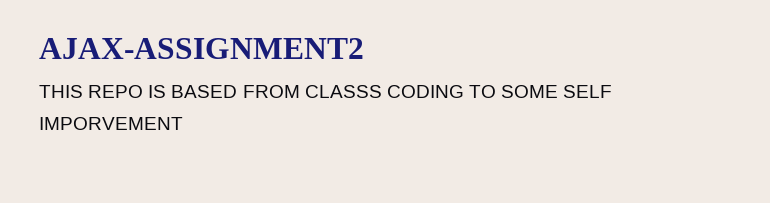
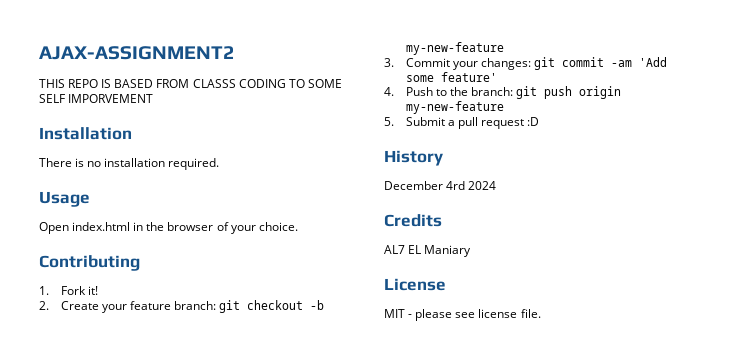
+ Installation
+ There is no installation required.
+ Usage
+ Open index.html in the browser of your choice.
+ Contributing
+ 1. Fork it!
+ 2. Create your feature branch: git checkout -b my-new-feature
+ 3. Commit your changes: git commit -am 'Add some feature'
+ 4. Push to the branch: git push origin my-new-feature
+ 5. Submit a pull request :D
+ History
+ December 4rd 2024
+ Credits
+ AL7 EL Maniary
+ License
+ MIT - please see license file.

